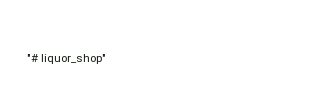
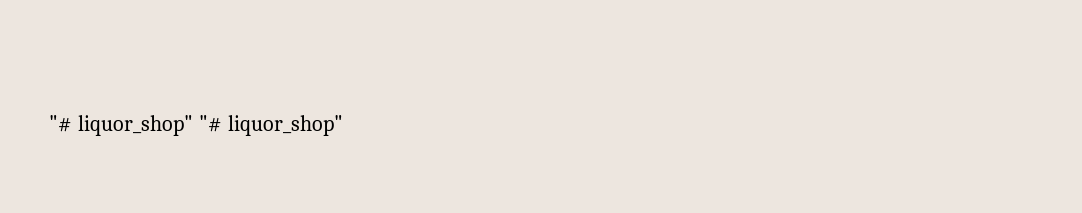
- "# liquor_shop"
+ "# liquor_shop" "# liquor_shop"

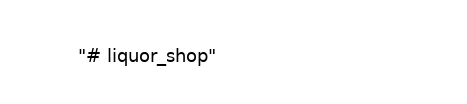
- "# liquor_shop" "# liquor_shop"
+ "# liquor_shop"

